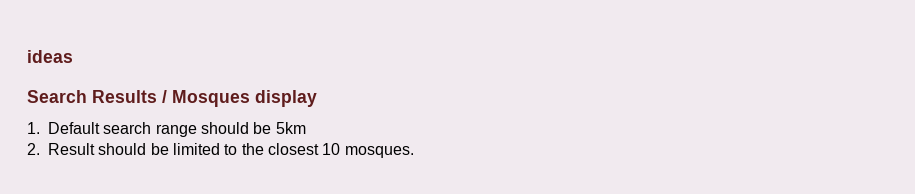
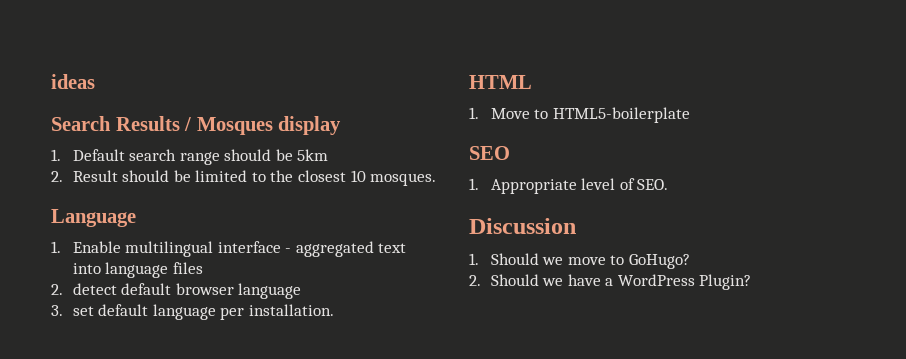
+ Language
+ 1. Enable multilingual interface - aggregated text into language files
+ 2. detect default browser language
+ 3. set default language per installation.
+ HTML
+ 1. Move to HTML5-boilerplate
+ SEO
+ 1. Appropriate level of SEO.
+ Discussion
+ 1. Should we move to GoHugo?
+ 2. Should we have a WordPress Plugin?

